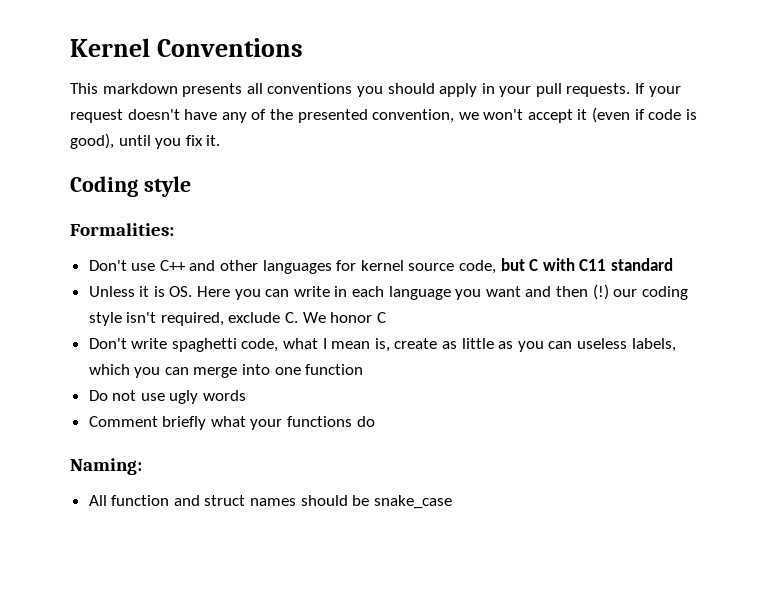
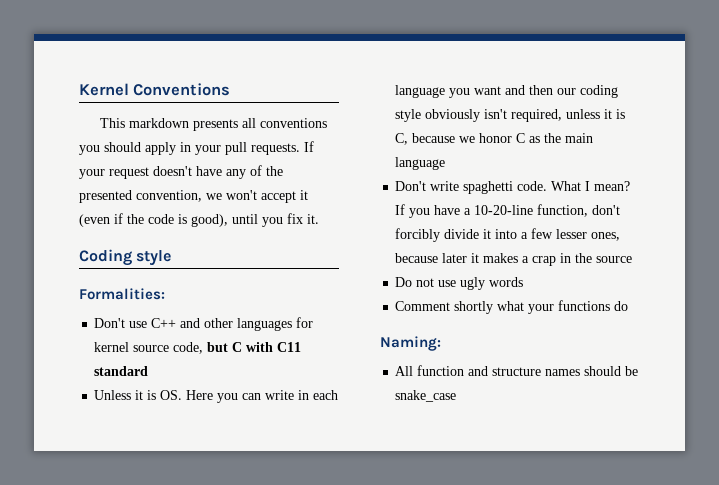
- If your request doesn't have any of the presented convention, we won't accept it (even if code is good), until you fix it.
+ If your request doesn't have any of the presented convention, we won't accept it (even if the code is good), until you fix it.
- Unless it is OS. Here you can write in each language you want and then (!) our coding style isn't required, exclude C. We honor C
- Don't write spaghetti code, what I mean is, create as little as you can useless labels, which you can merge into one function
+ Unless it is OS. Here you can write in each language you want and then our coding style obviously isn't required, unless it is C, because we honor C as the main language
+ Don't write spaghetti code. What I mean? If you have a 10-20-line function, don't forcibly divide it into a few lesser ones, because later it makes a crap in the source
- Comment briefly what your functions do
+ Comment shortly what your functions do
- All function and struct names should be snake_case
+ All function and structure names should be snake_case

